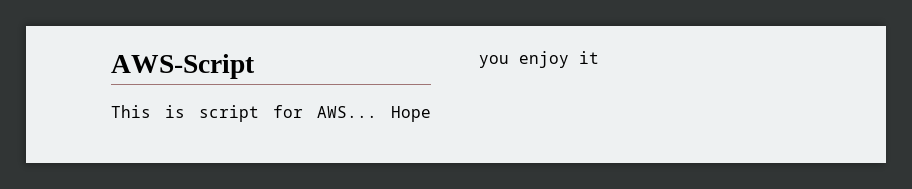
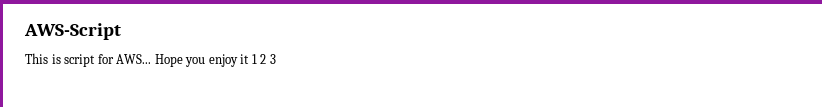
- Hope you enjoy it
+ Hope you enjoy it 1 2 3

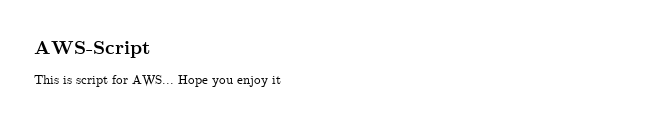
- Hope you enjoy it 1 2 3
+ Hope you enjoy it

